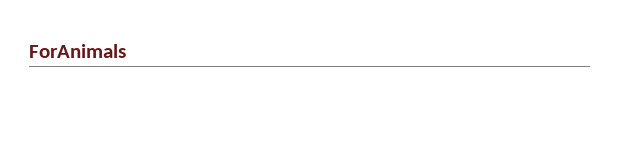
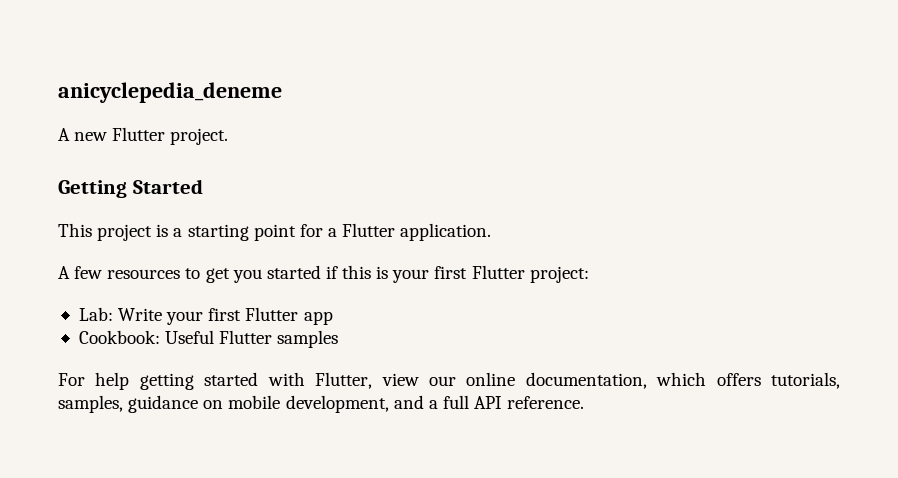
- ForAnimals
+ anicyclepedia_deneme
+ A new Flutter project.
+ Getting Started
+ This project is a starting point for a Flutter application.
+ A few resources to get you started if this is your first Flutter project:
+ Lab: Write your first Flutter app
+ Cookbook: Useful Flutter samples
+ For help getting started with Flutter, view our online documentation, which offers tutorials, samples, guidance on mobile development, and a full API reference.

